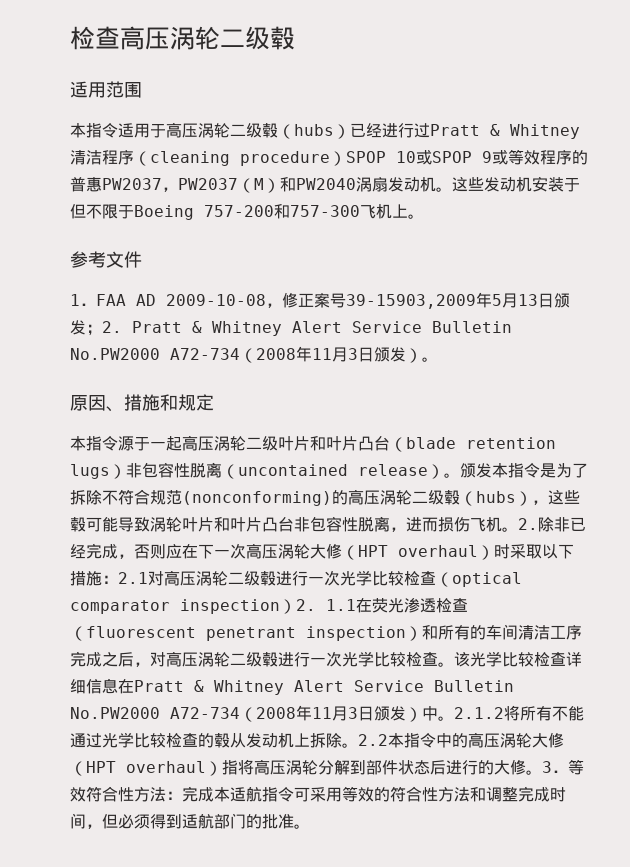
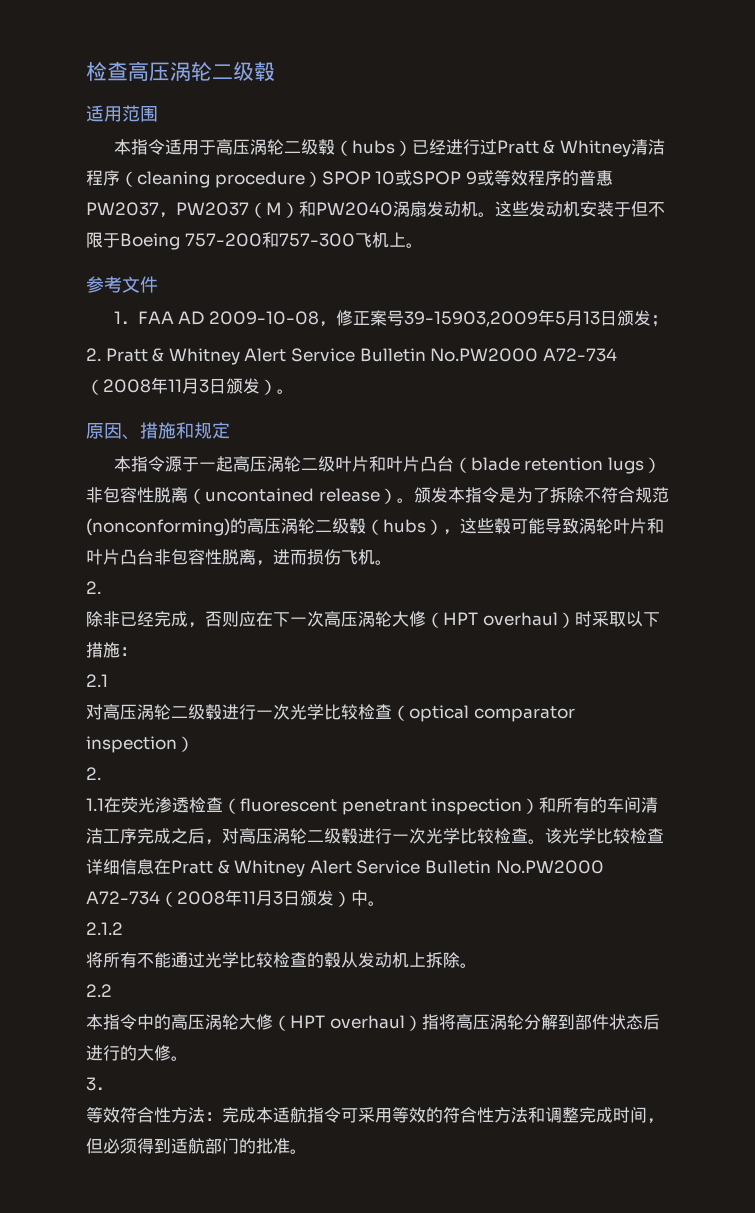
- 1．FAA AD 2009-10-08，修正案号39-15903,2009年5月13日颁发；2. Pratt & Whitney Alert Service Bulletin No.PW2000 A72-734（2008年11月3日颁发）。
+ 1．FAA AD 2009-10-08，修正案号39-15903,2009年5月13日颁发；
+ 2. Pratt & Whitney Alert Service Bulletin No.PW2000 A72-734（2008年11月3日颁发）。
- 颁发本指令是为了拆除不符合规范(nonconforming)的高压涡轮二级毂（hubs），这些毂可能导致涡轮叶片和叶片凸台非包容性脱离，进而损伤飞机。2.除非已经完成，否则应在下一次高压涡轮大修（HPT overhaul）时采取以下措施：2.1对高压涡轮二级毂进行一次光学比较检查（optical comparator inspection）2. 1.1在荧光渗透检查（fluorescent penetrant inspection）和所有的车间清洁工序完成之后，对高压涡轮二级毂进行一次光学比较检查。
+ 颁发本指令是为了拆除不符合规范(nonconforming)的高压涡轮二级毂（hubs），这些毂可能导致涡轮叶片和叶片凸台非包容性脱离，进而损伤飞机。
+ 2.
+ 除非已经完成，否则应在下一次高压涡轮大修（HPT overhaul）时采取以下措施：
+ 2.1
+ 对高压涡轮二级毂进行一次光学比较检查（optical comparator inspection）
+ 2.
+ 1.1在荧光渗透检查（fluorescent penetrant inspection）和所有的车间清洁工序完成之后，对高压涡轮二级毂进行一次光学比较检查。
- 该光学比较检查详细信息在Pratt & Whitney Alert Service Bulletin No.PW2000 A72-734（2008年11月3日颁发）中。2.1.2将所有不能通过光学比较检查的毂从发动机上拆除。2.2本指令中的高压涡轮大修（HPT overhaul）指将高压涡轮分解到部件状态后进行的大修。3．等效符合性方法：
+ 该光学比较检查详细信息在Pratt & Whitney Alert Service Bulletin No.PW2000 A72-734（2008年11月3日颁发）中。
+ 2.1.2
+ 将所有不能通过光学比较检查的毂从发动机上拆除。
+ 2.2
+ 本指令中的高压涡轮大修（HPT overhaul）指将高压涡轮分解到部件状态后进行的大修。
+ 3．
+ 等效符合性方法：

